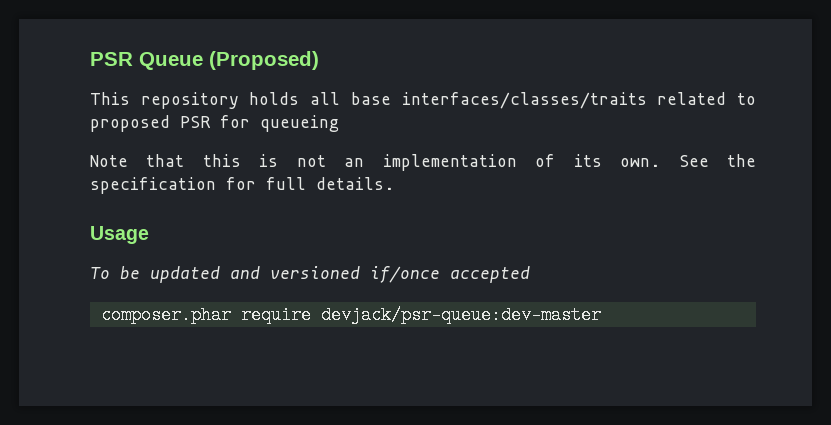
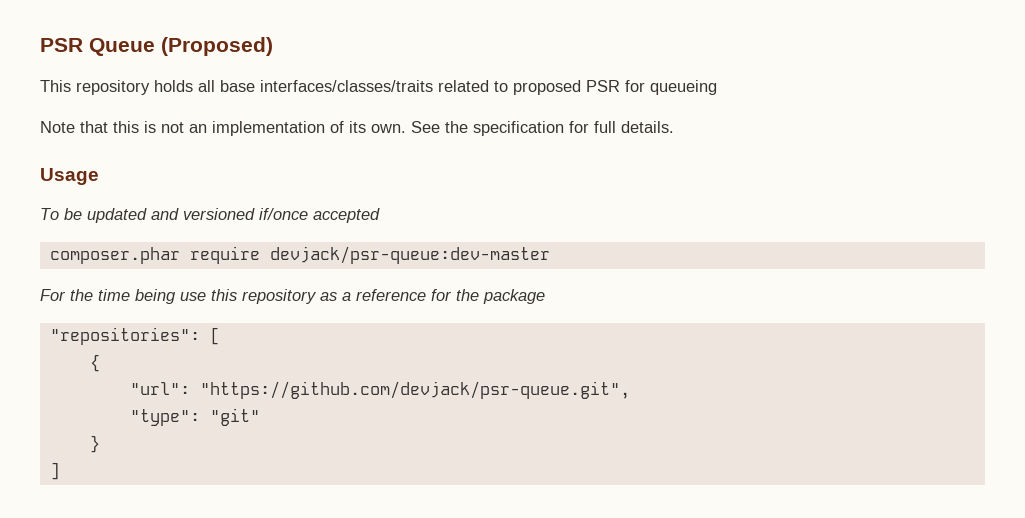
+ For the time being use this repository as a reference for the package
+ "repositories": [
+ {
+ "url": "https://github.com/devjack/psr-queue.git",
+ "type": "git"
+ }
+ ]

